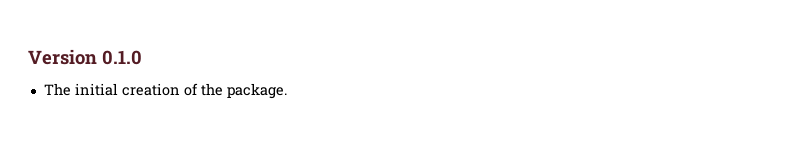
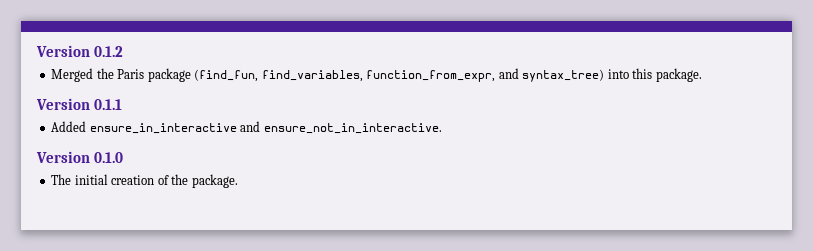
+ Version 0.1.2
+ Merged the Paris package (find_fun, find_variables, function_from_expr, and syntax_tree) into this package.
+ Version 0.1.1
+ Added ensure_in_interactive and ensure_not_in_interactive.

